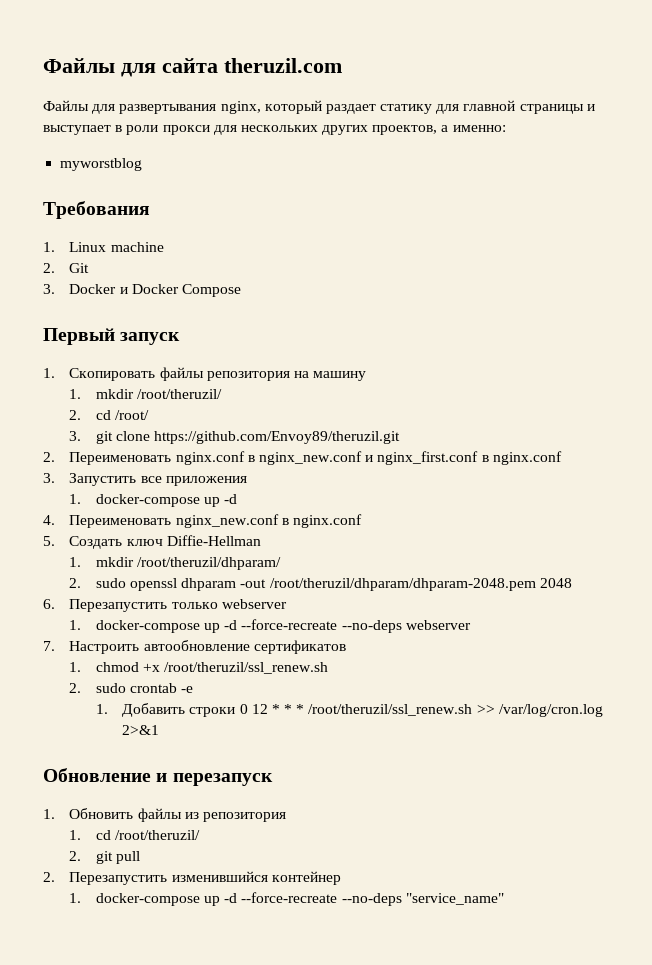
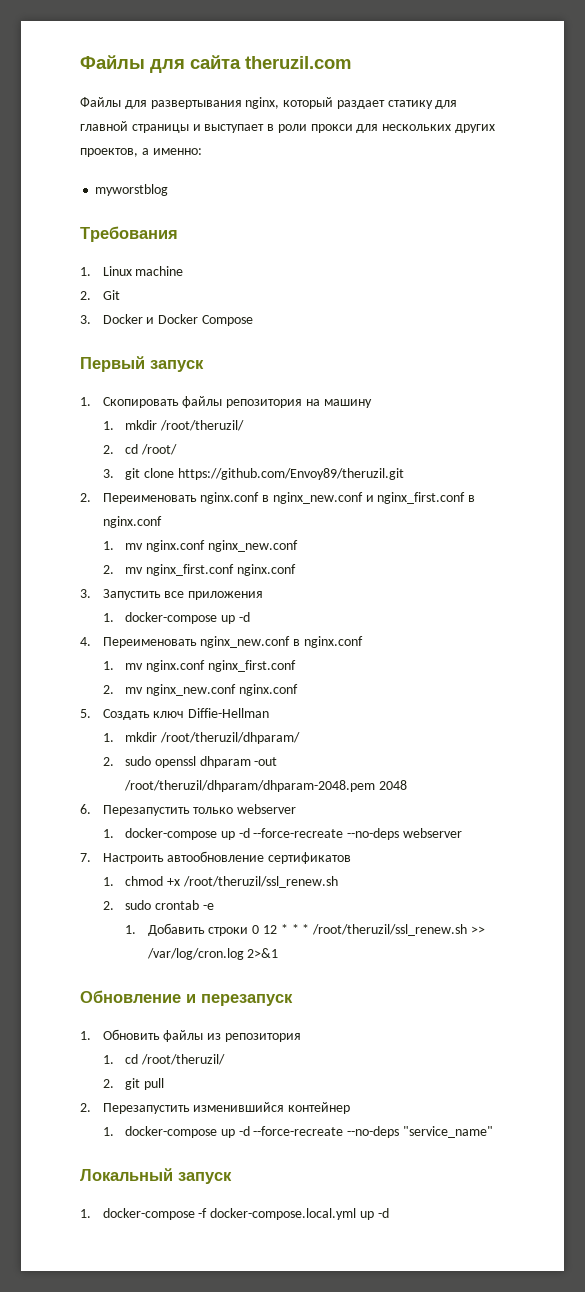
+ 1. mv nginx.conf nginx_new.conf
+ 2. mv nginx_first.conf nginx.conf
+ 1. mv nginx.conf nginx_first.conf
+ 2. mv nginx_new.conf nginx.conf
+ Локальный запуск
+ 1. docker-compose -f docker-compose.local.yml up -d

